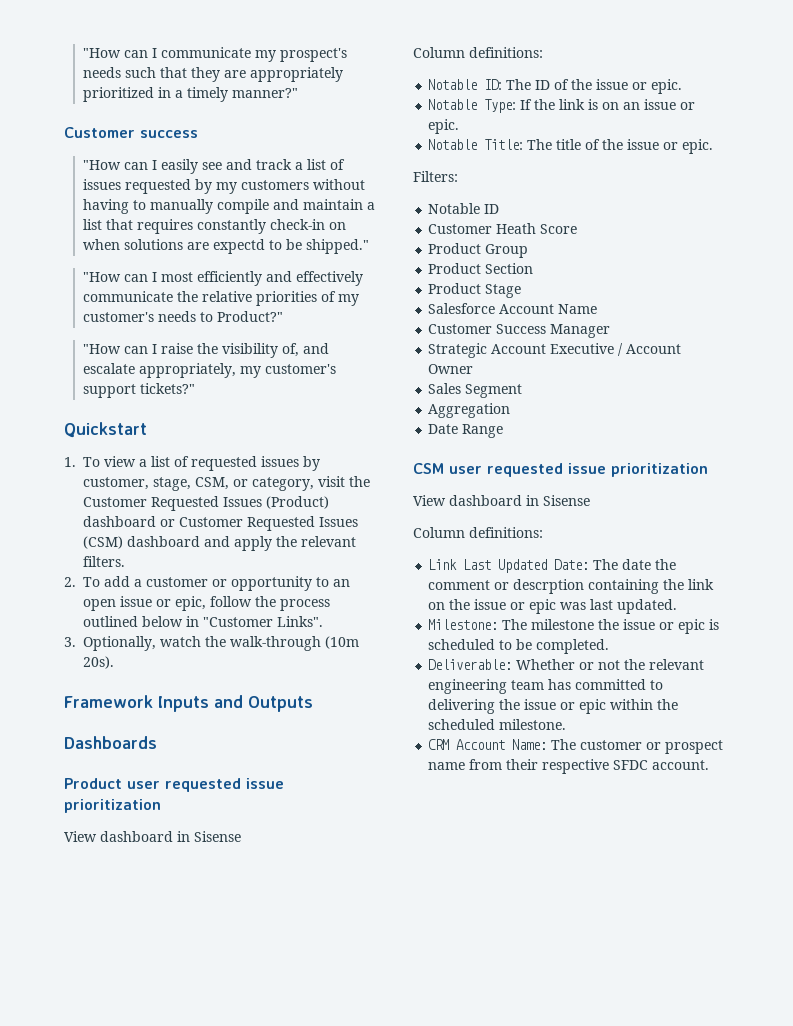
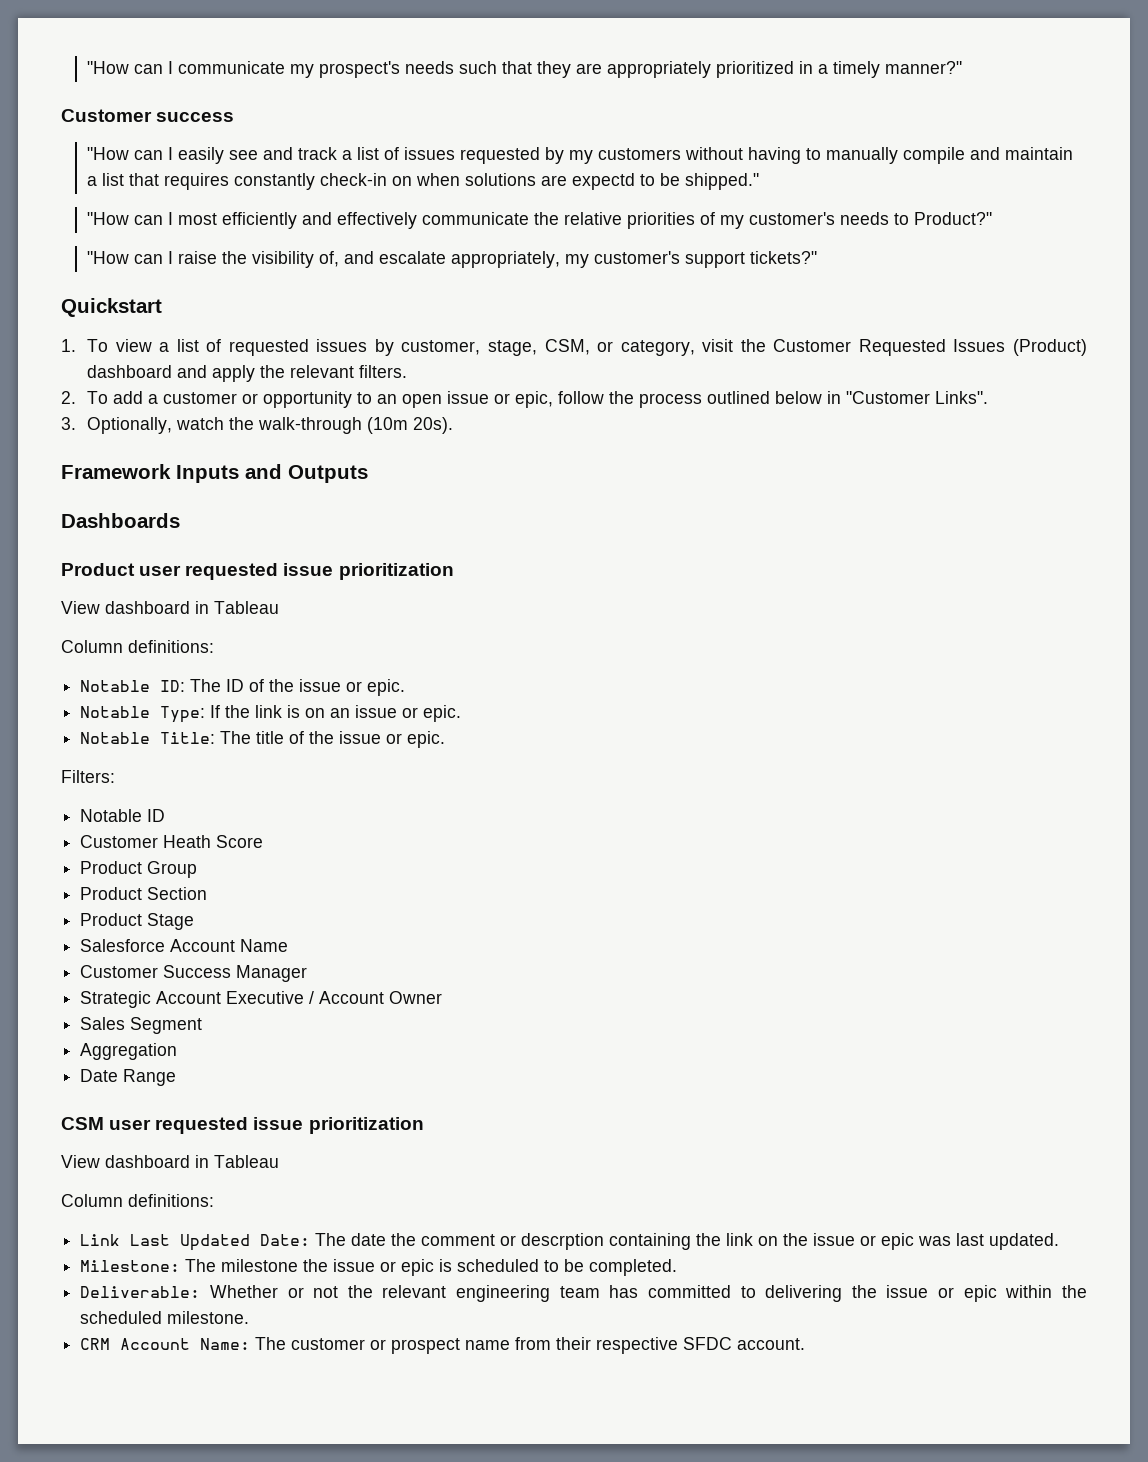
- 1. To view a list of requested issues by customer, stage, CSM, or category, visit the Customer Requested Issues (Product) dashboard or Customer Requested Issues (CSM) dashboard and apply the relevant filters.
+ 1. To view a list of requested issues by customer, stage, CSM, or category, visit the Customer Requested Issues (Product) dashboard and apply the relevant filters.
  Product user requested issue prioritization
- View dashboard in Sisense
+ View dashboard in Tableau
  CSM user requested issue prioritization
- View dashboard in Sisense
+ View dashboard in Tableau

